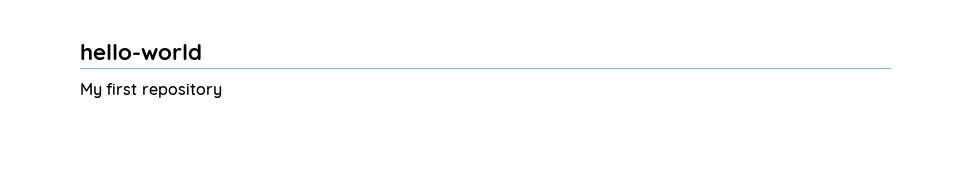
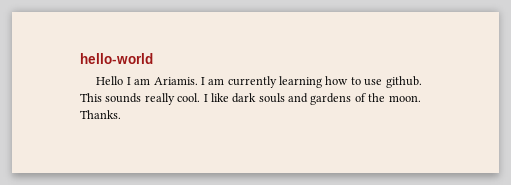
- My first repository
+ Hello I am Ariamis. I am currently learning how to use github. This sounds really cool. I like dark souls and gardens of the moon. Thanks.

